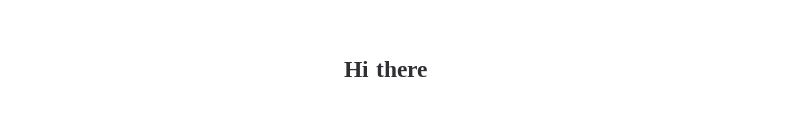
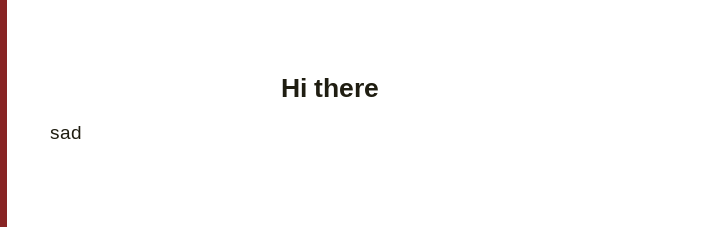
+ sad

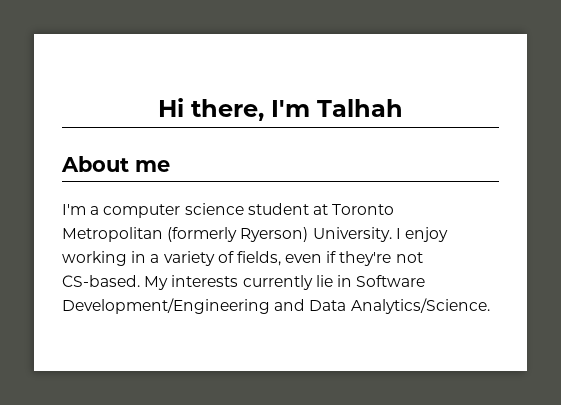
- Hi there
- sad
+ Hi there, I'm Talhah
+ About me
+ I'm a computer science student at Toronto Metropolitan (formerly Ryerson) University. I enjoy working in a variety of fields, even if they're not CS-based. My interests currently lie in Software Development/Engineering and Data Analytics/Science.

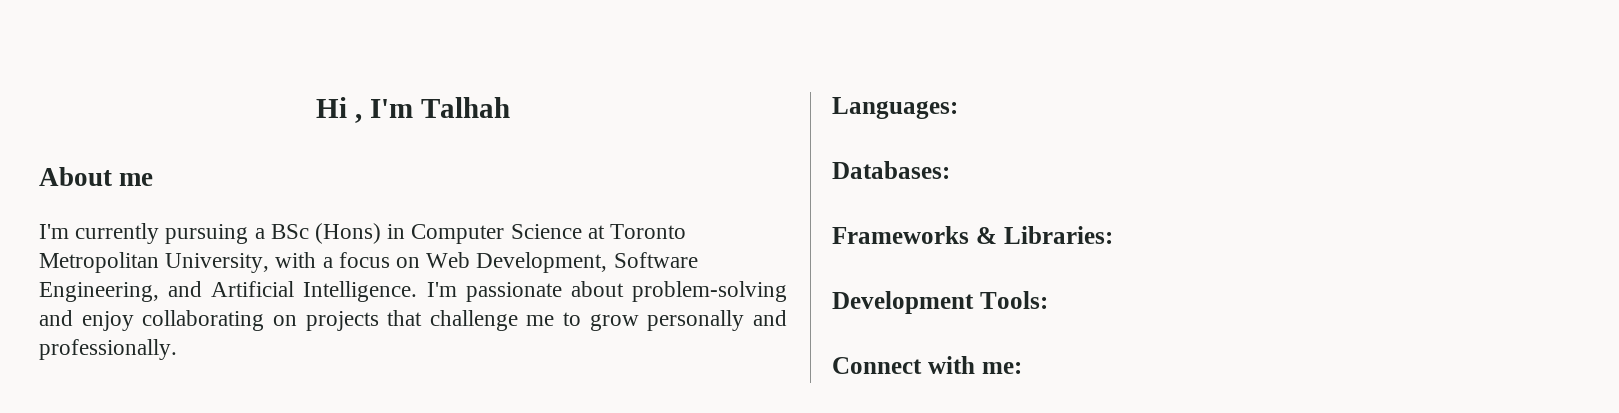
- Hi there, I'm Talhah
+ Hi , I'm Talhah
- I'm a computer science student at Toronto Metropolitan (formerly Ryerson) University. I enjoy working in a variety of fields, even if they're not CS-based. My interests currently lie in Software Development/Engineering and Data Analytics/Science.
+ I'm currently pursuing a BSc (Hons) in Computer Science at Toronto Metropolitan University, with a focus on Web Development, Software Engineering, and Artificial Intelligence. I'm passionate about problem-solving and enjoy collaborating on projects that challenge me to grow personally and professionally.
+ Languages:
+ Databases:
+ Frameworks & Libraries:
+ Development Tools:
+ Connect with me:

